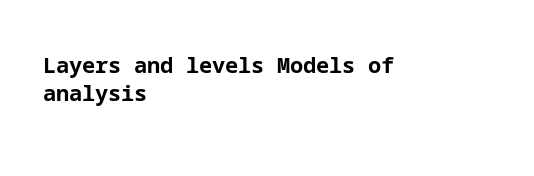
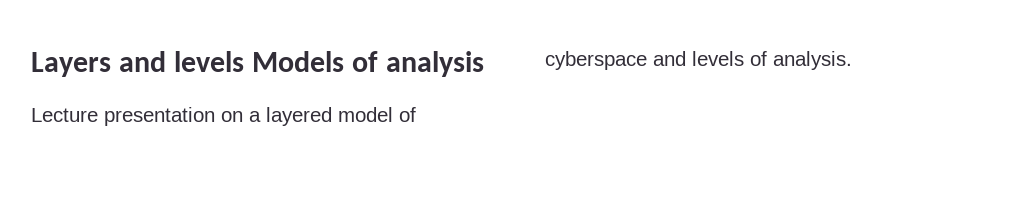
+ Lecture presentation on a layered model of cyberspace and levels of analysis.

